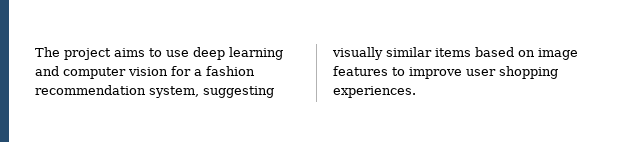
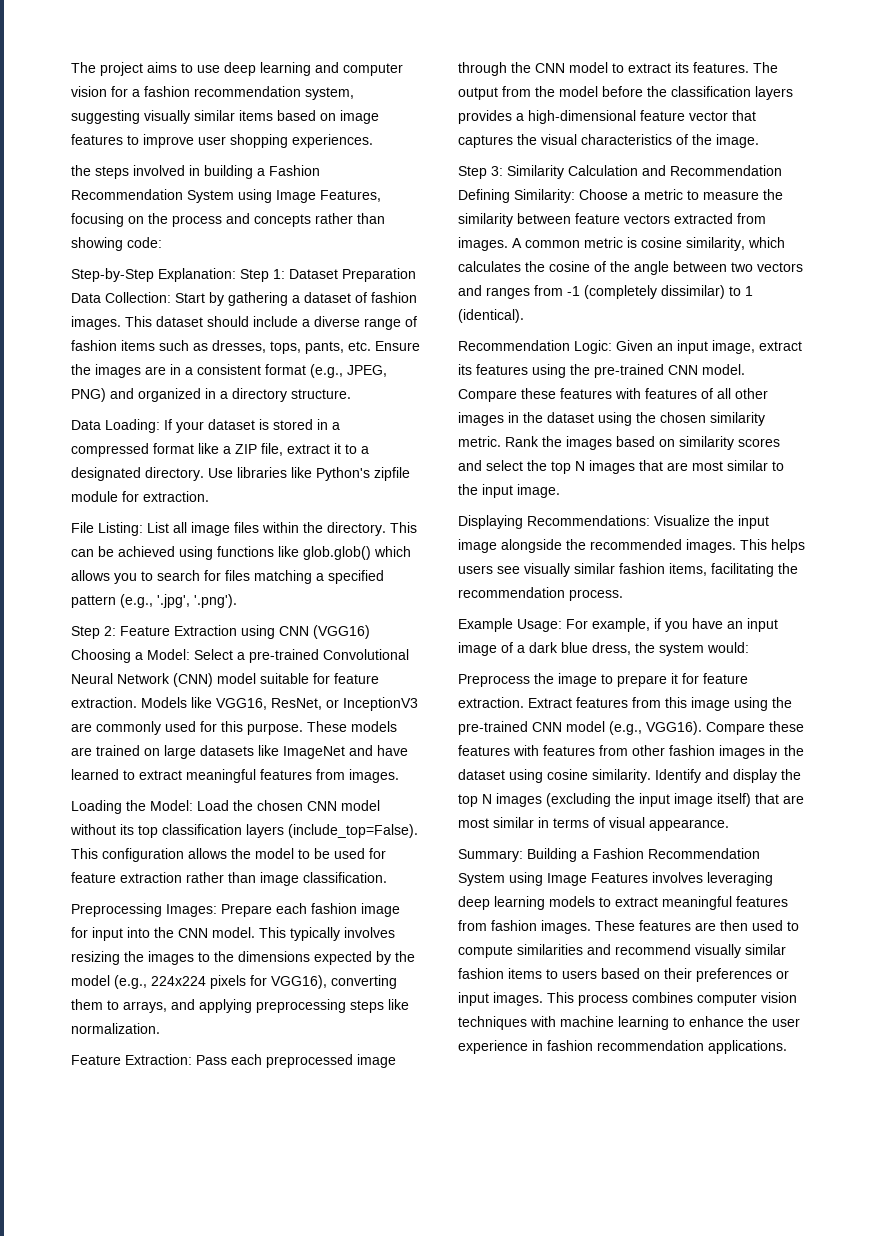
+ the steps involved in building a Fashion Recommendation System using Image Features, focusing on the process and concepts rather than showing code:
+ Step-by-Step Explanation: Step 1: Dataset Preparation Data Collection: Start by gathering a dataset of fashion images. This dataset should include a diverse range of fashion items such as dresses, tops, pants, etc. Ensure the images are in a consistent format (e.g., JPEG, PNG) and organized in a directory structure.
+ Data Loading: If your dataset is stored in a compressed format like a ZIP file, extract it to a designated directory. Use libraries like Python's zipfile module for extraction.
+ File Listing: List all image files within the directory. This can be achieved using functions like glob.glob() which allows you to search for files matching a specified pattern (e.g., '.jpg', '.png').
+ Step 2: Feature Extraction using CNN (VGG16) Choosing a Model: Select a pre-trained Convolutional Neural Network (CNN) model suitable for feature extraction. Models like VGG16, ResNet, or InceptionV3 are commonly used for this purpose. These models are trained on large datasets like ImageNet and have learned to extract meaningful features from images.
+ Loading the Model: Load the chosen CNN model without its top classification layers (include_top=False). This configuration allows the model to be used for feature extraction rather than image classification.
+ Preprocessing Images: Prepare each fashion image for input into the CNN model. This typically involves resizing the images to the dimensions expected by the model (e.g., 224x224 pixels for VGG16), converting them to arrays, and applying preprocessing steps like normalization.
+ Feature Extraction: Pass each preprocessed image through the CNN model to extract its features. The output from the model before the classification layers provides a high-dimensional feature vector that captures the visual characteristics of the image.
+ Step 3: Similarity Calculation and Recommendation Defining Similarity: Choose a metric to measure the similarity between feature vectors extracted from images. A common metric is cosine similarity, which calculates the cosine of the angle between two vectors and ranges from -1 (completely dissimilar) to 1 (identical).
+ Recommendation Logic: Given an input image, extract its features using the pre-trained CNN model. Compare these features with features of all other images in the dataset using the chosen similarity metric. Rank the images based on similarity scores and select the top N images that are most similar to the input image.
+ Displaying Recommendations: Visualize the input image alongside the recommended images. This helps users see visually similar fashion items, facilitating the recommendation process.
+ Example Usage: For example, if you have an input image of a dark blue dress, the system would:
+ Preprocess the image to prepare it for feature extraction. Extract features from this image using the pre-trained CNN model (e.g., VGG16). Compare these features with features from other fashion images in the dataset using cosine similarity. Identify and display the top N images (excluding the input image itself) that are most similar in terms of visual appearance.
+ Summary: Building a Fashion Recommendation System using Image Features involves leveraging deep learning models to extract meaningful features from fashion images. These features are then used to compute similarities and recommend visually similar fashion items to users based on their preferences or input images. This process combines computer vision techniques with machine learning to enhance the user experience in fashion recommendation applications.

